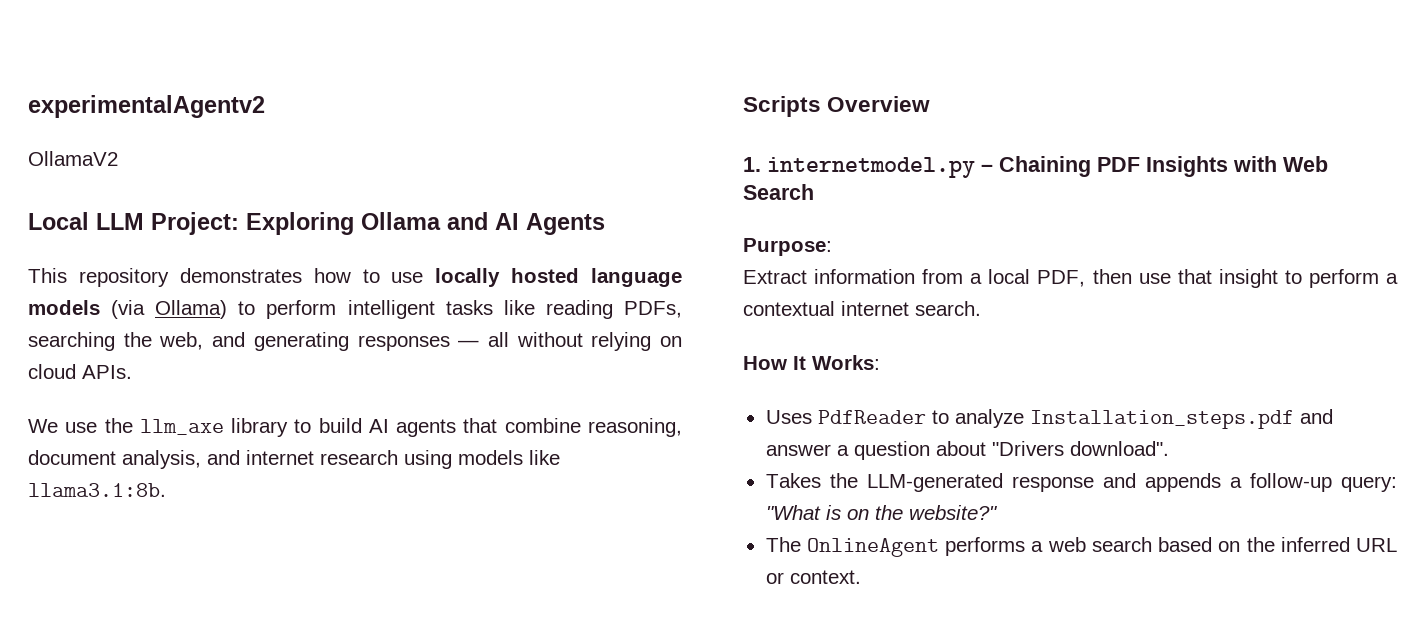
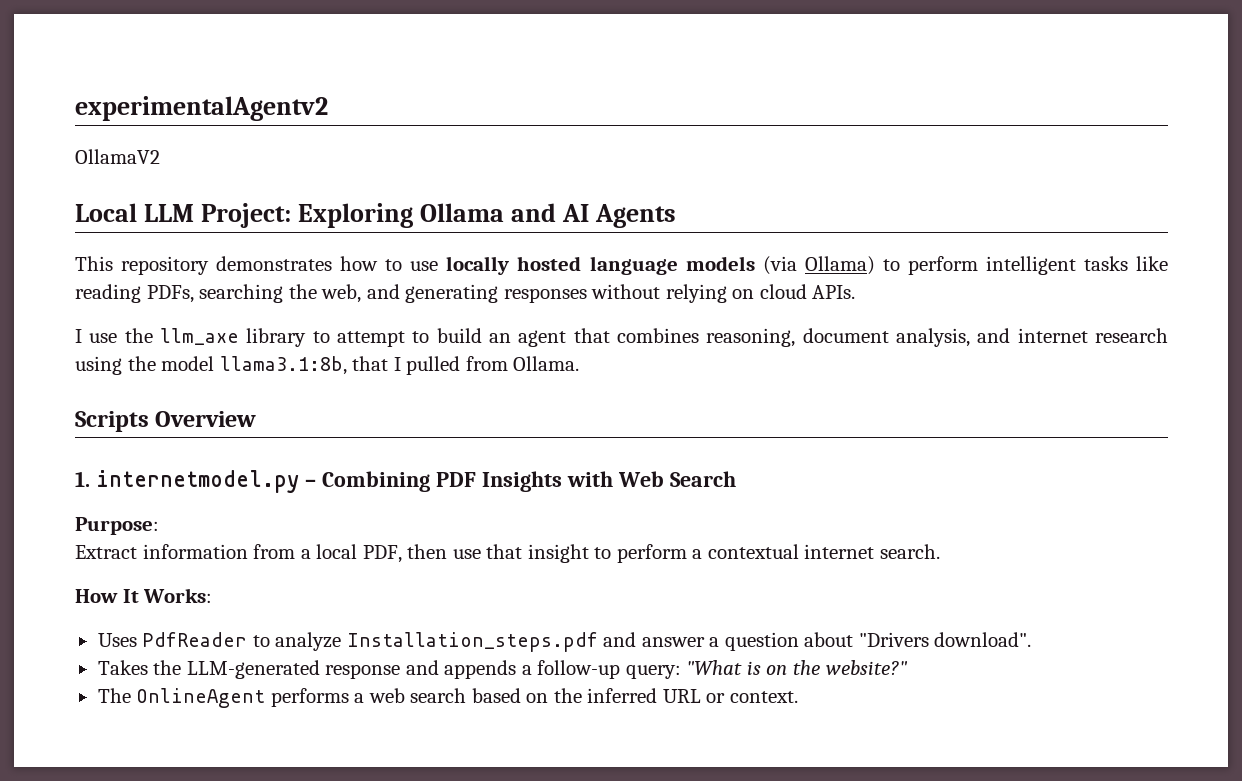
- This repository demonstrates how to use locally hosted language models (via Ollama) to perform intelligent tasks like reading PDFs, searching the web, and generating responses — all without relying on cloud APIs.
+ This repository demonstrates how to use locally hosted language models (via Ollama) to perform intelligent tasks like reading PDFs, searching the web, and generating responses without relying on cloud APIs.
- We use the llm_axe library to build AI agents that combine reasoning, document analysis, and internet research using models like llama3.1:8b.
+ I use the llm_axe library to attempt to build an agent that combines reasoning, document analysis, and internet research using the model llama3.1:8b, that I pulled from Ollama.
- 1. internetmodel.py – Chaining PDF Insights with Web Search
+ 1. internetmodel.py – Combining PDF Insights with Web Search

